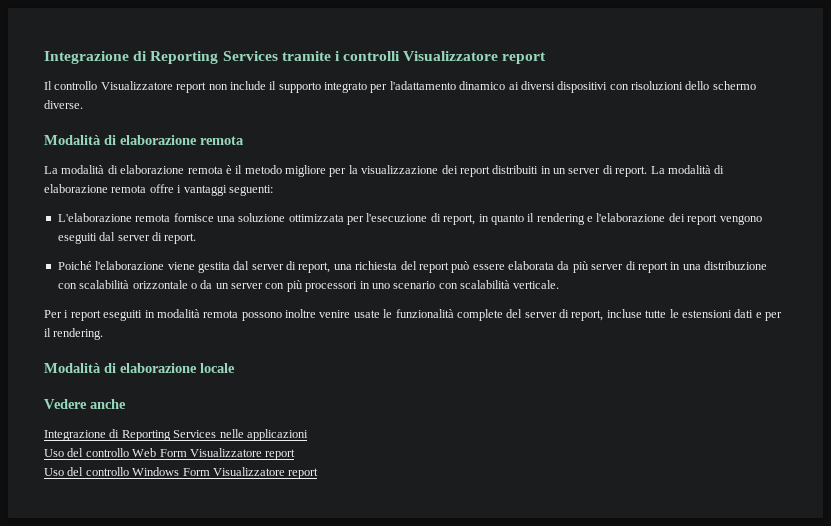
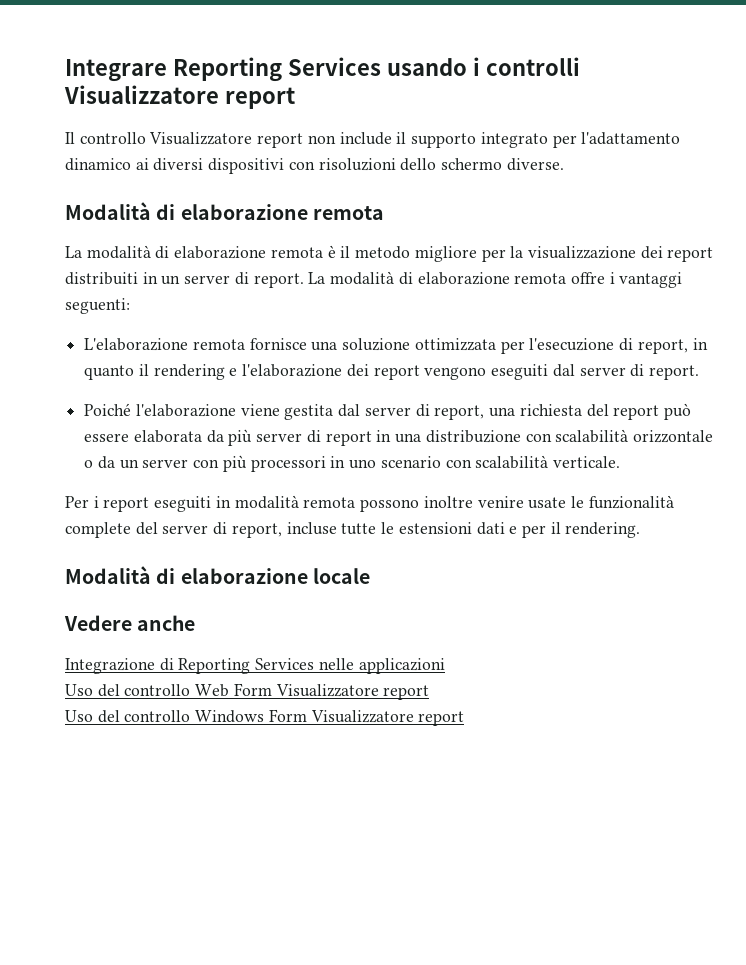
- Integrazione di Reporting Services tramite i controlli Visualizzatore report
+ Integrare Reporting Services usando i controlli Visualizzatore report

